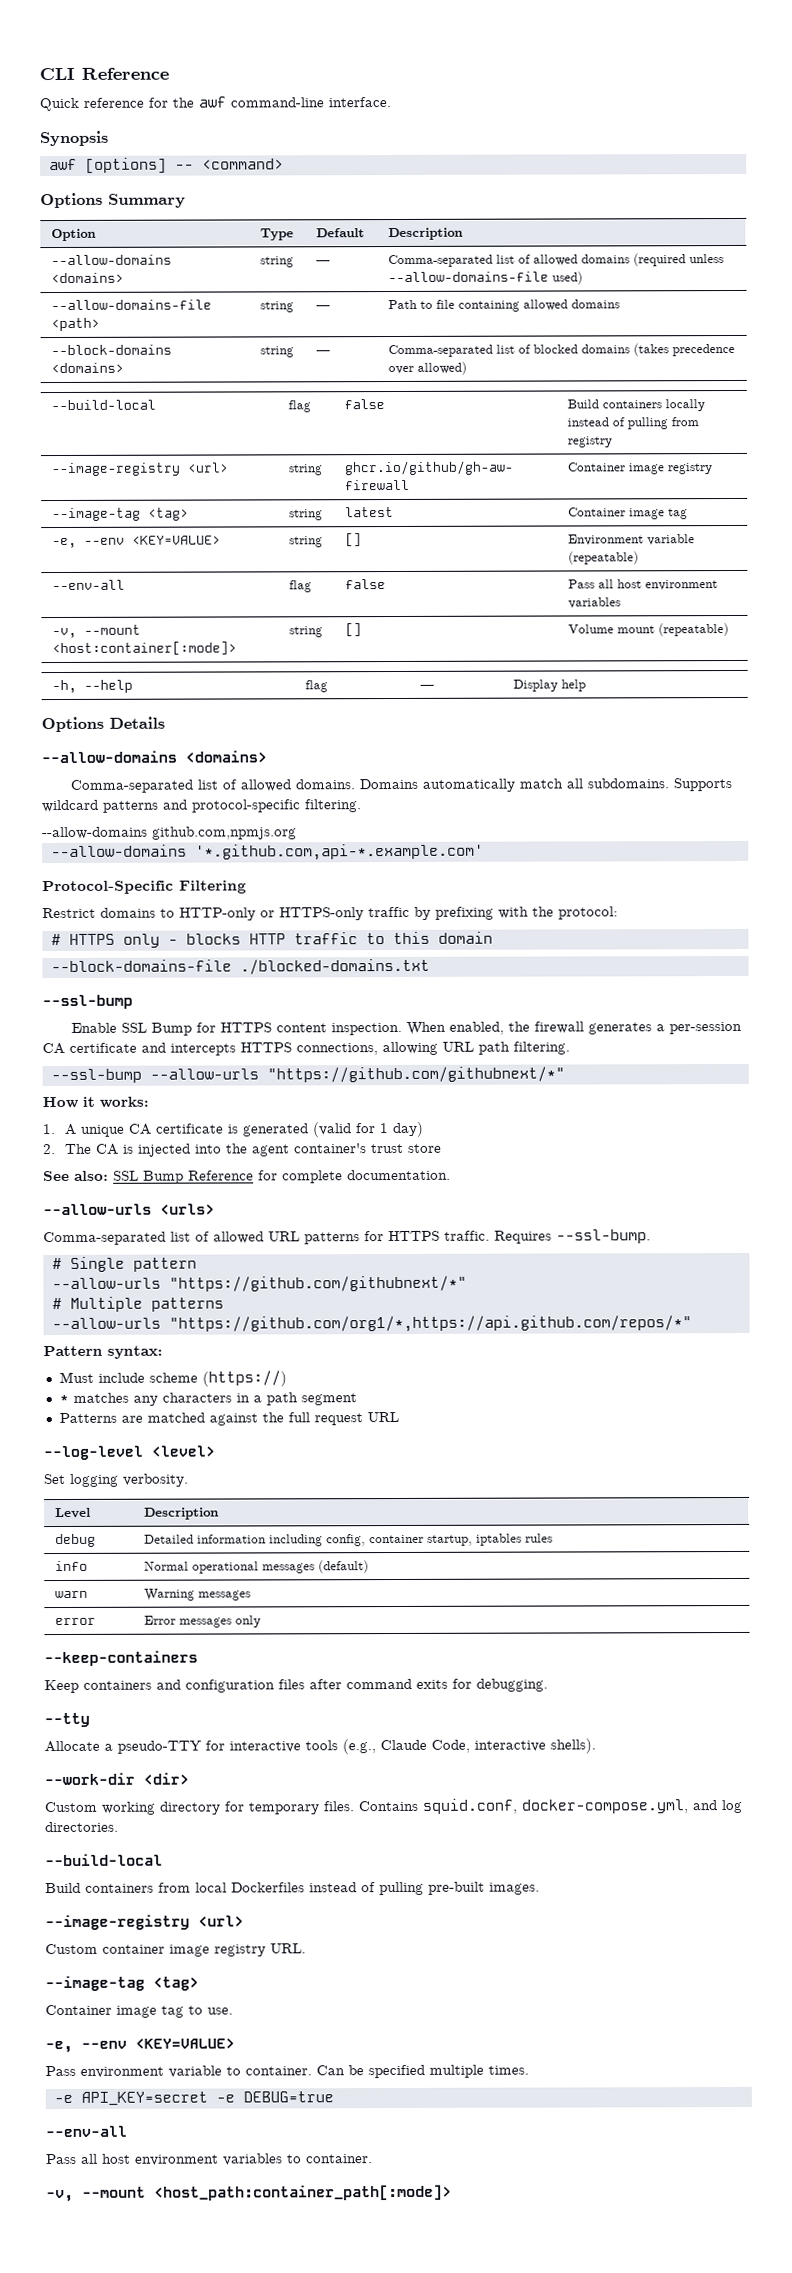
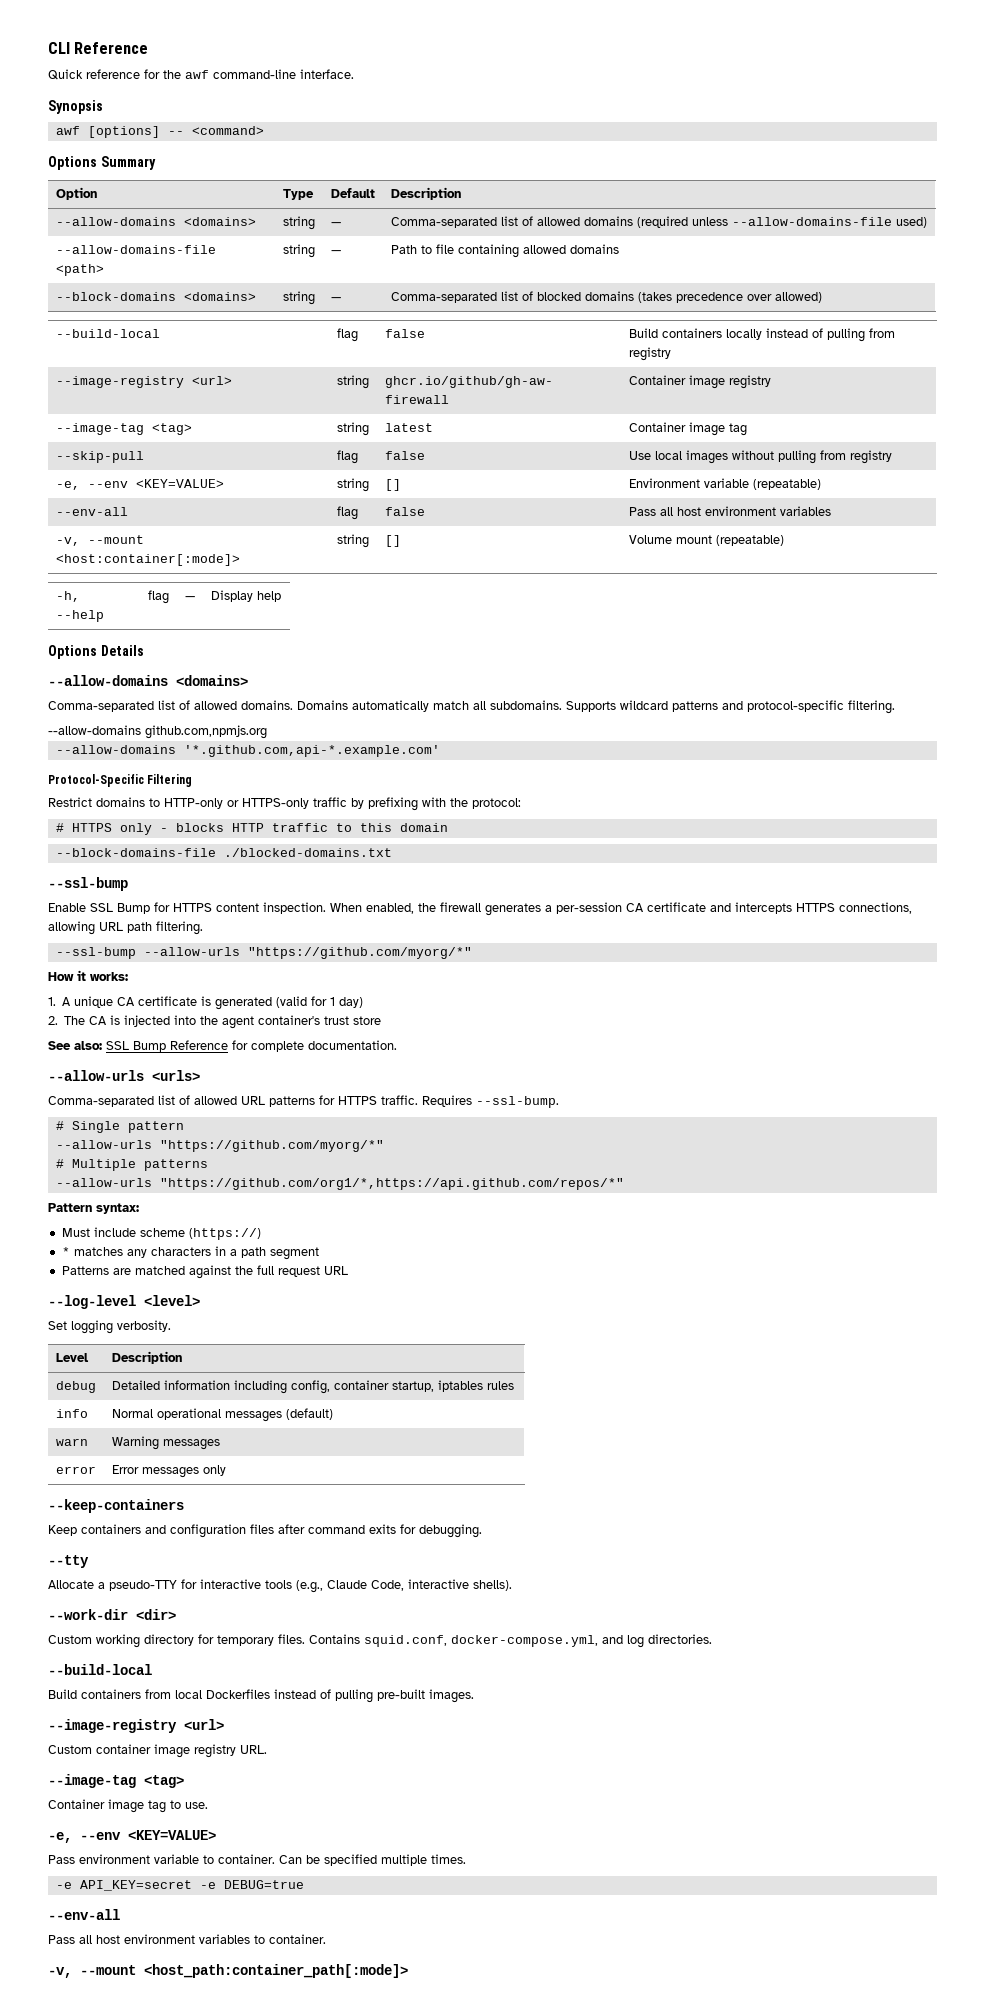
+ --skip-pull | flag | false | Use local images without pulling from registry
- --ssl-bump --allow-urls "https://github.com/githubnext/*"
+ --ssl-bump --allow-urls "https://github.com/myorg/*"
  # Single pattern
- --allow-urls "https://github.com/githubnext/*"
+ --allow-urls "https://github.com/myorg/*"

